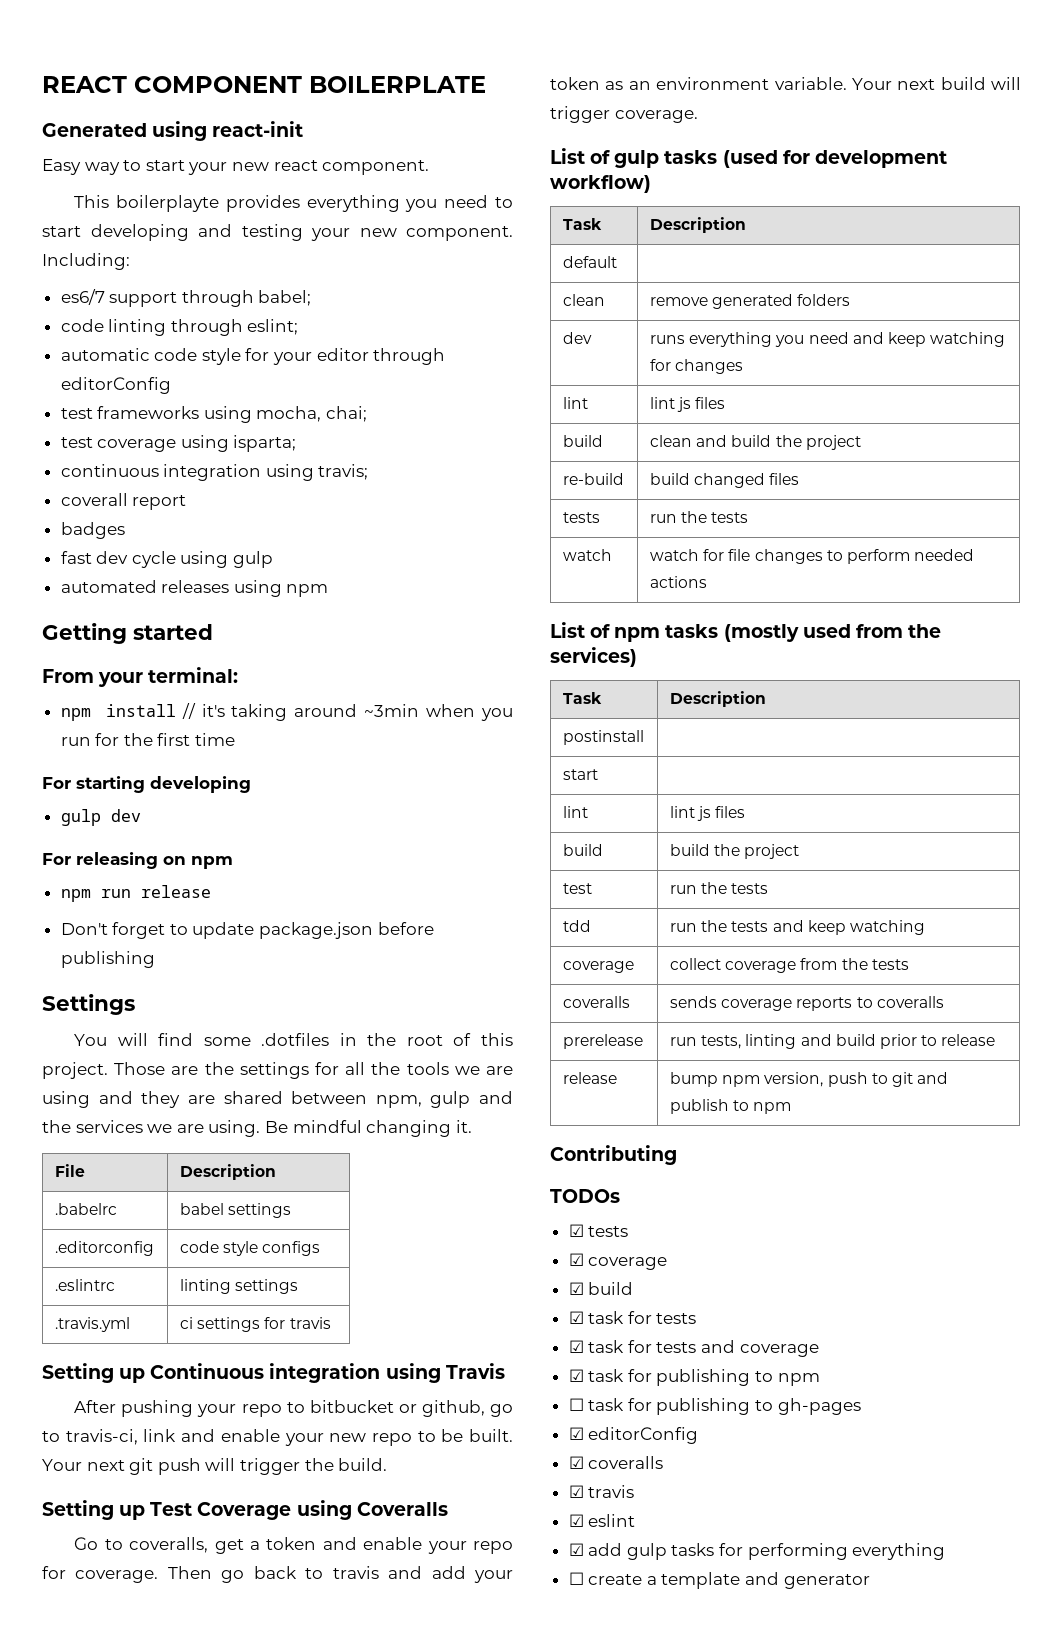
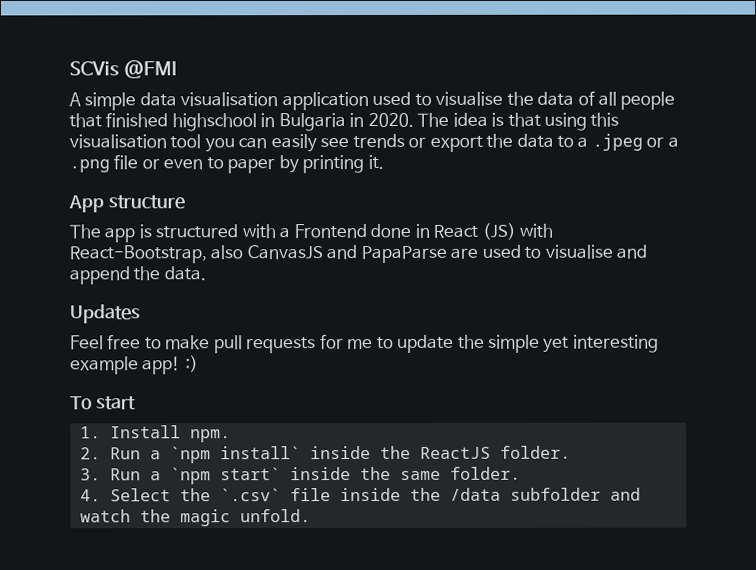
- REACT COMPONENT BOILERPLATE
- Generated using react-init
- Easy way to start your new react component.
- This boilerplayte provides everything you need to start developing and testing your new component. Including:
- es6/7 support through babel;
- code linting through eslint;
- automatic code style for your editor through editorConfig
- test frameworks using mocha, chai;
- test coverage using isparta;
- continuous integration using travis;
- coverall report
- badges
- fast dev cycle using gulp
- automated releases using npm
- Getting started
- From your terminal:
- npm install // it's taking around ~3min when you run for the first time
- For starting developing
- gulp dev
- For releasing on npm
- npm run release
- Don't forget to update package.json before publishing
- Settings
- You will find some .dotfiles in the root of this project. Those are the settings for all the tools we are using and they are shared between npm, gulp and the services we are using. Be mindful changing it.
- File | Description
- .babelrc | babel settings
- .editorconfig | code style configs
- .eslintrc | linting settings
- .travis.yml | ci settings for travis
- Setting up Continuous integration using Travis
- After pushing your repo to bitbucket or github, go to travis-ci, link and enable your new repo to be built. Your next git push will trigger the build.
- Setting up Test Coverage using Coveralls
- Go to coveralls, get a token and enable your repo for coverage. Then go back to travis and add your token as an environment variable. Your next build will trigger coverage.
- List of gulp tasks (used for development workflow)
- Task | Description
- default |
- clean | remove generated folders
- dev | runs everything you need and keep watching for changes
- lint | lint js files
- build | clean and build the project
- re-build | build changed files
- tests | run the tests
- watch | watch for file changes to perform needed actions
- List of npm tasks (mostly used from the services)
- Task | Description
- postinstall |
- start |
- lint | lint js files
- build | build the project
- test | run the tests
- tdd | run the tests and keep watching
- coverage | collect coverage from the tests
- coveralls | sends coverage reports to coveralls
- prerelease | run tests, linting and build prior to release
- release | bump npm version, push to git and publish to npm
- Contributing
- TODOs
- ☑ tests
- ☑ coverage
- ☑ build
- ☑ task for tests
- ☑ task for tests and coverage
- ☑ task for publishing to npm
- ☐ task for publishing to gh-pages
- ☑ editorConfig
- ☑ coveralls
- ☑ travis
- ☑ eslint
- ☑ add gulp tasks for performing everything
- ☐ create a template and generator
+ SCVis @FMI
+ A simple data visualisation application used to visualise the data of all people that finished highschool in Bulgaria in 2020. The idea is that using this visualisation tool you can easily see trends or export the data to a .jpeg or a .png file or even to paper by printing it.
+ App structure
+ The app is structured with a Frontend done in React (JS) with React-Bootstrap, also CanvasJS and PapaParse are used to visualise and append the data.
+ Updates
+ Feel free to make pull requests for me to update the simple yet interesting example app! :)
+ To start
+ 1. Install npm.
+ 2. Run a `npm install` inside the ReactJS folder.
+ 3. Run a `npm start` inside the same folder.
+ 4. Select the `.csv` file inside the /data subfolder and watch the magic unfold.

